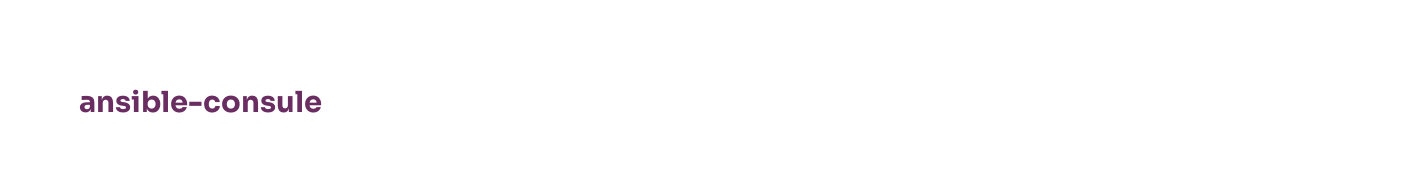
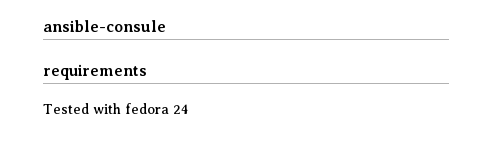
+ requirements
+ Tested with fedora 24

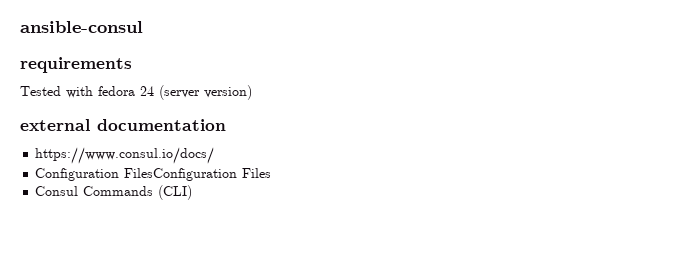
- ansible-consule
+ ansible-consul
- Tested with fedora 24
+ Tested with fedora 24 (server version)
+ external documentation
+ https://www.consul.io/docs/
+ Configuration FilesConfiguration Files
+ Consul Commands (CLI)

